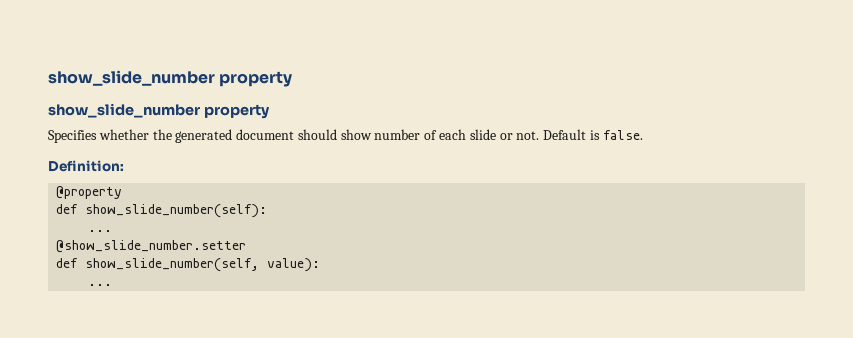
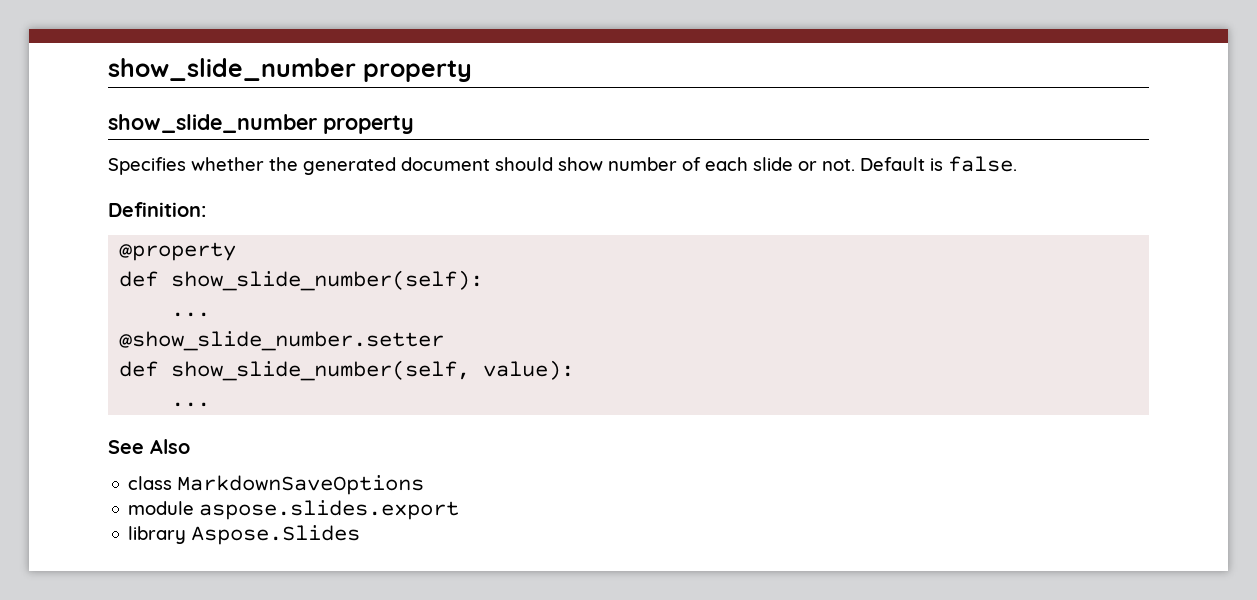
+ See Also
+ class MarkdownSaveOptions
+ module aspose.slides.export
+ library Aspose.Slides

